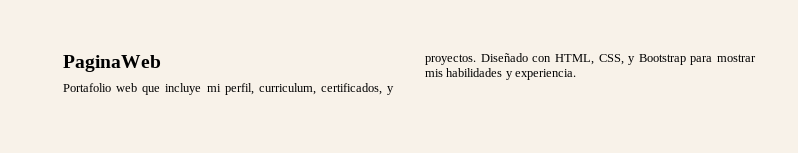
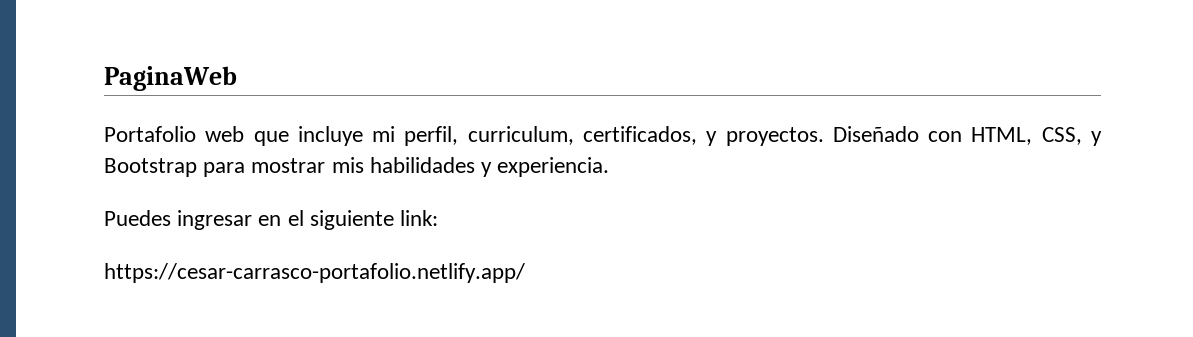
+ Puedes ingresar en el siguiente link:
+ https://cesar-carrasco-portafolio.netlify.app/

